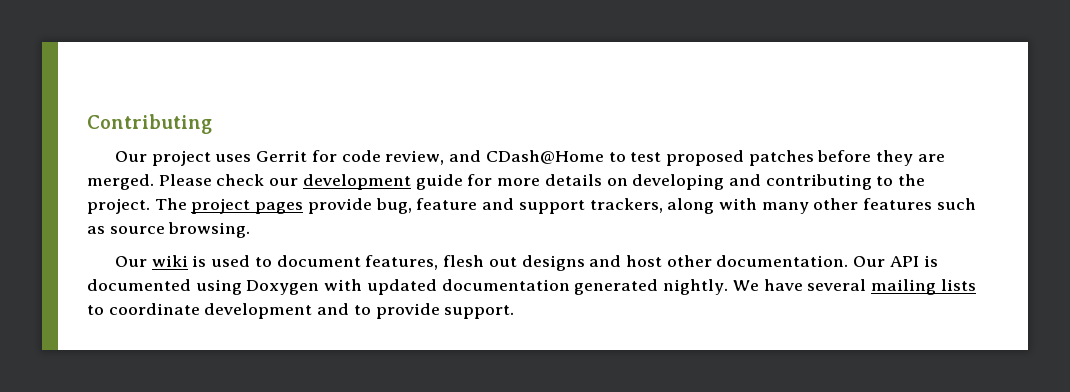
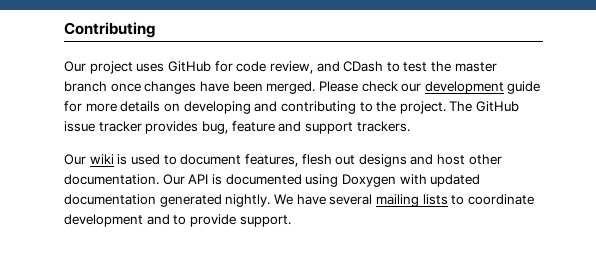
- Our project uses Gerrit for code review, and CDash@Home to test proposed patches before they are merged.
+ Our project uses GitHub for code review, and CDash to test the master branch once changes have been merged.
- The project pages provide bug, feature and support trackers, along with many other features such as source browsing.
+ The GitHub issue tracker provides bug, feature and support trackers.

